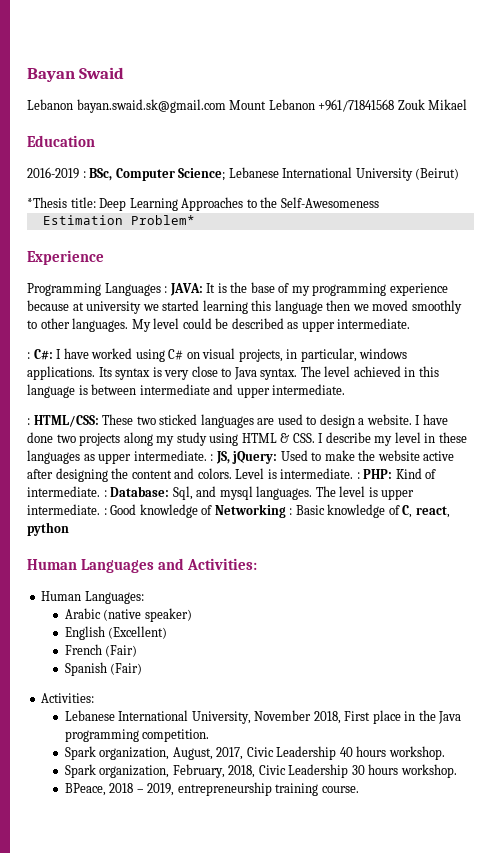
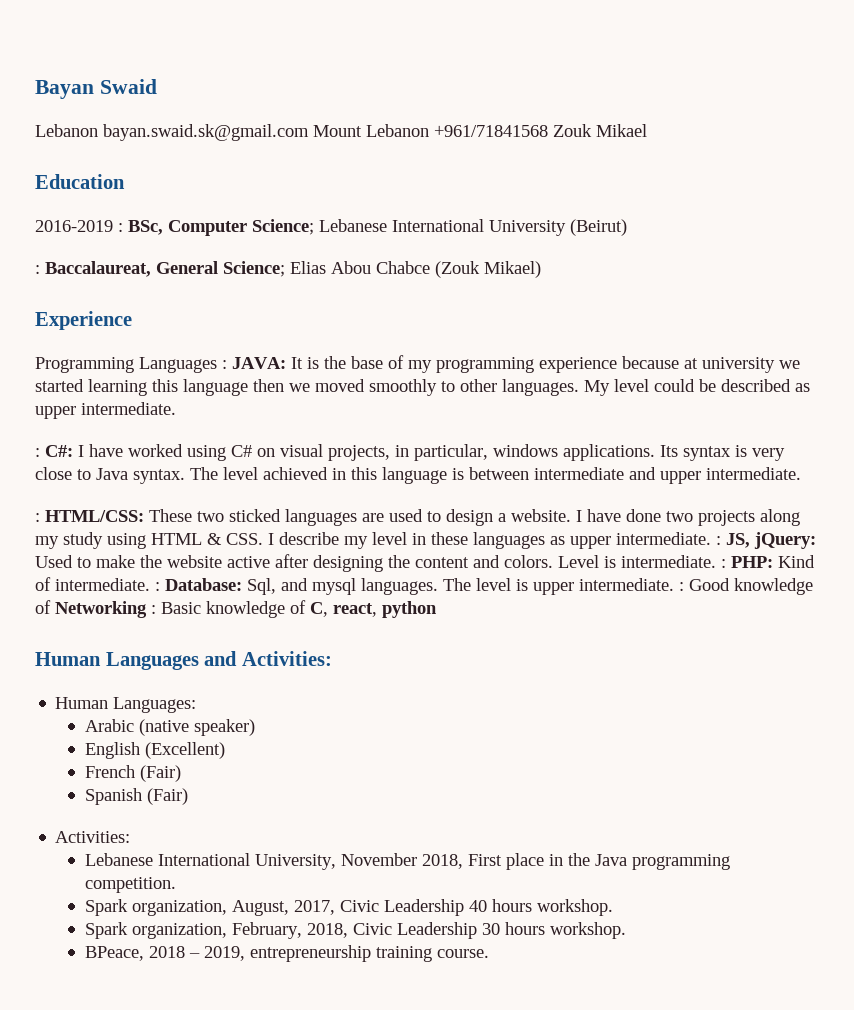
- *Thesis title: Deep Learning Approaches to the Self-Awesomeness
- Estimation Problem*
+ : Baccalaureat, General Science; Elias Abou Chabce (Zouk Mikael)

